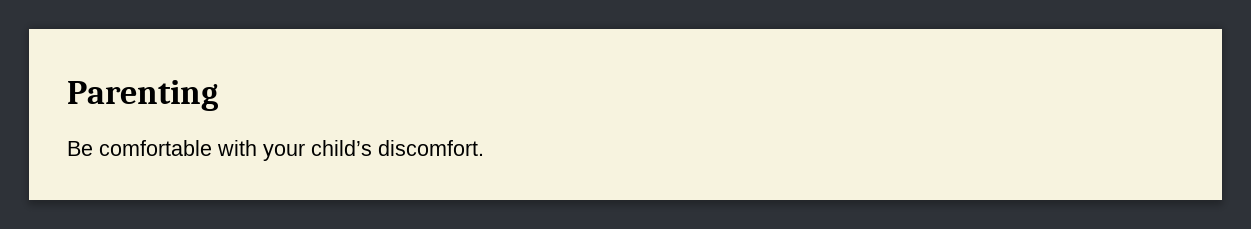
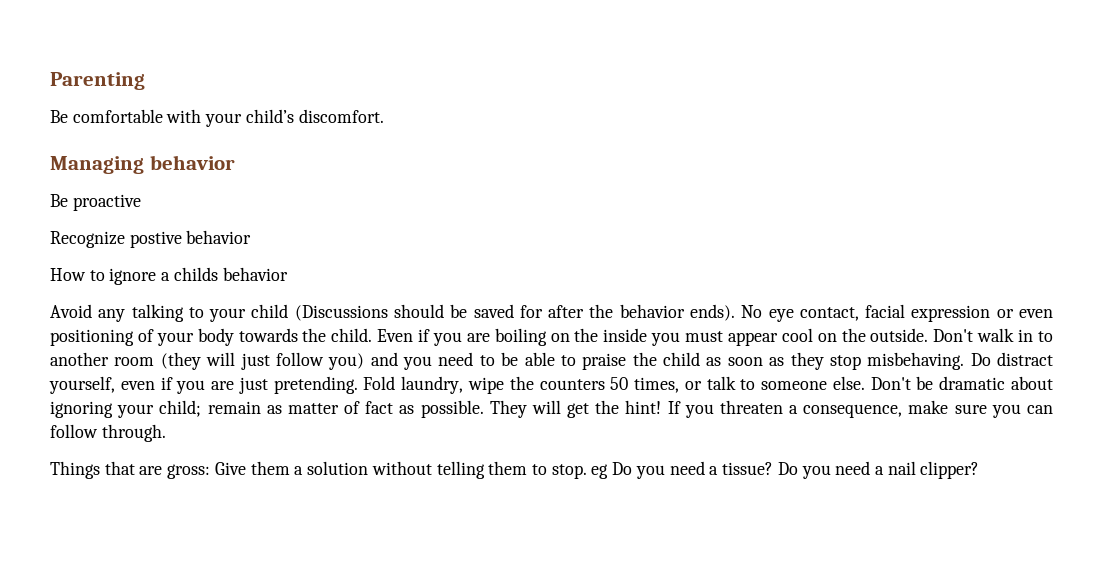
+ Managing behavior
+ Be proactive
+ Recognize postive behavior
+ How to ignore a childs behavior
+ Avoid any talking to your child (Discussions should be saved for after the behavior ends). No eye contact, facial expression or even positioning of your body towards the child. Even if you are boiling on the inside you must appear cool on the outside. Don't walk in to another room (they will just follow you) and you need to be able to praise the child as soon as they stop misbehaving. Do distract yourself, even if you are just pretending. Fold laundry, wipe the counters 50 times, or talk to someone else. Don't be dramatic about ignoring your child; remain as matter of fact as possible. They will get the hint! If you threaten a consequence, make sure you can follow through.
+ Things that are gross: Give them a solution without telling them to stop. eg Do you need a tissue? Do you need a nail clipper?

